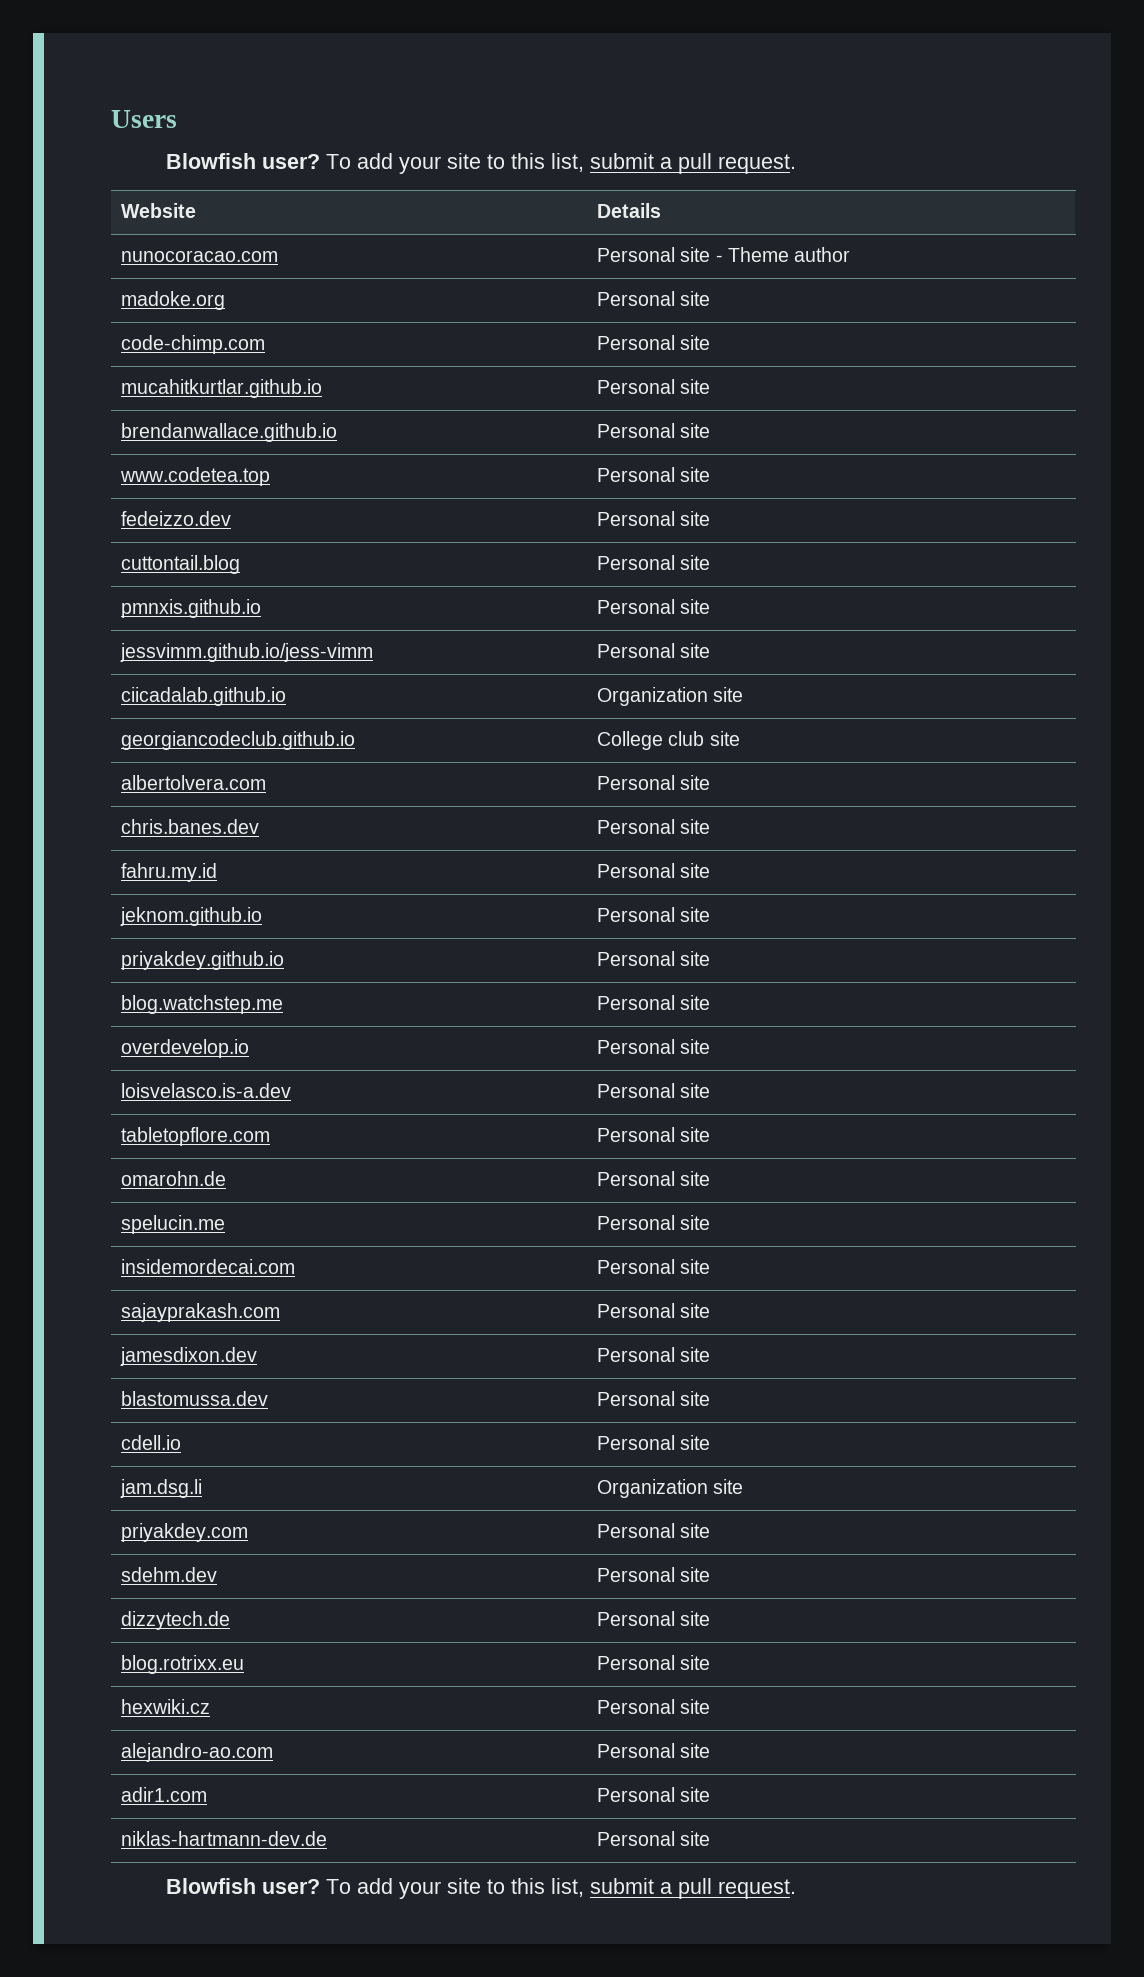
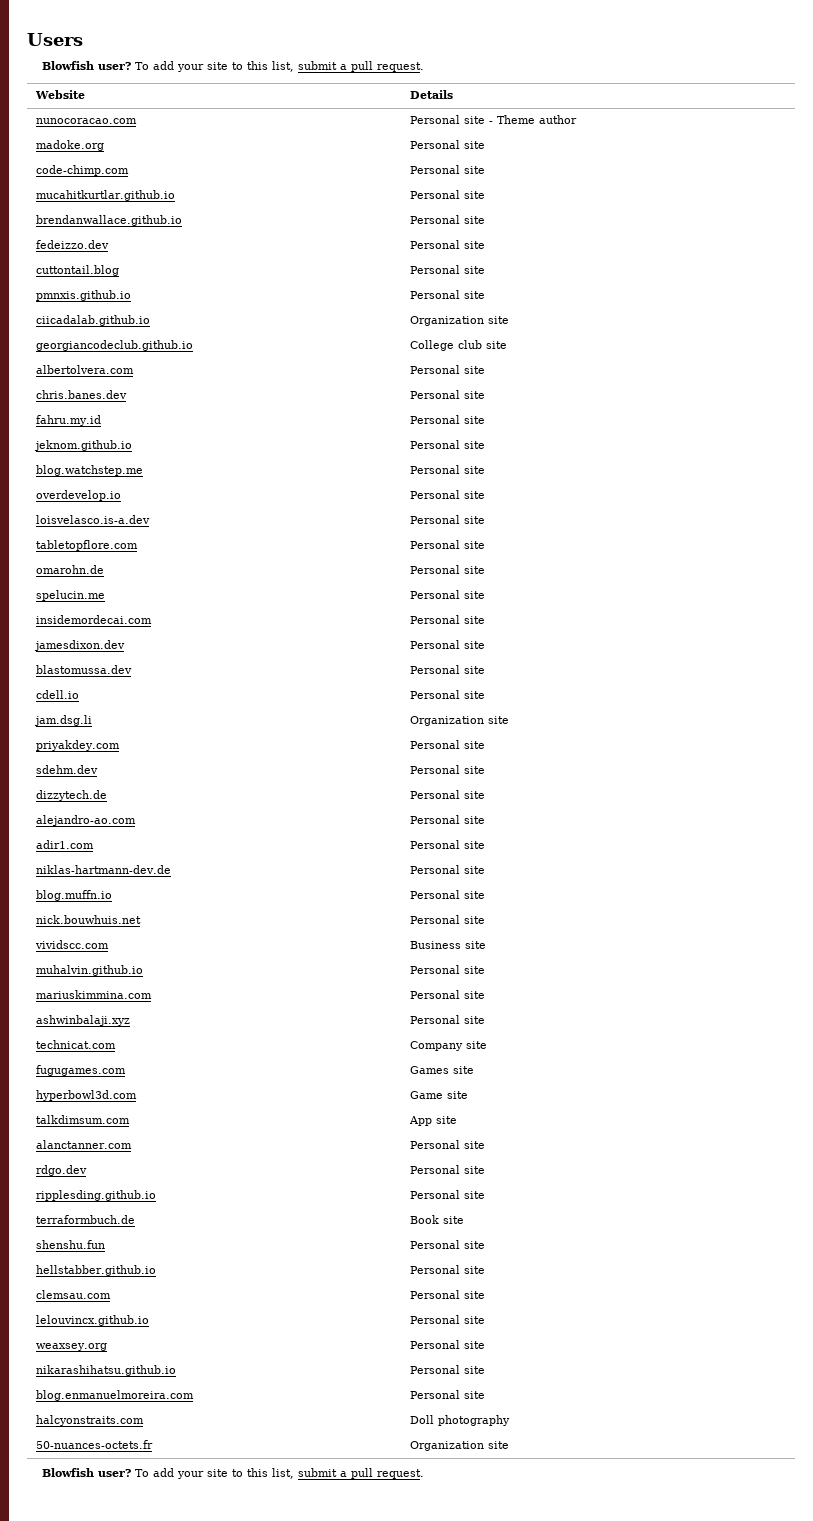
- www.codetea.top | Personal site
- jessvimm.github.io/jess-vimm | Personal site
- priyakdey.github.io | Personal site
- sajayprakash.com | Personal site
- blog.rotrixx.eu | Personal site
- hexwiki.cz | Personal site
+ blog.muffn.io | Personal site
+ nick.bouwhuis.net | Personal site
+ vividscc.com | Business site
+ muhalvin.github.io | Personal site
+ mariuskimmina.com | Personal site
+ ashwinbalaji.xyz | Personal site
+ technicat.com | Company site
+ fugugames.com | Games site
+ hyperbowl3d.com | Game site
+ talkdimsum.com | App site
+ alanctanner.com | Personal site
+ rdgo.dev | Personal site
+ ripplesding.github.io | Personal site
+ terraformbuch.de | Book site
+ shenshu.fun | Personal site
+ hellstabber.github.io | Personal site
+ clemsau.com | Personal site
+ lelouvincx.github.io | Personal site
+ weaxsey.org | Personal site
+ nikarashihatsu.github.io | Personal site
+ blog.enmanuelmoreira.com | Personal site
+ halcyonstraits.com | Doll photography
+ 50-nuances-octets.fr | Organization site

